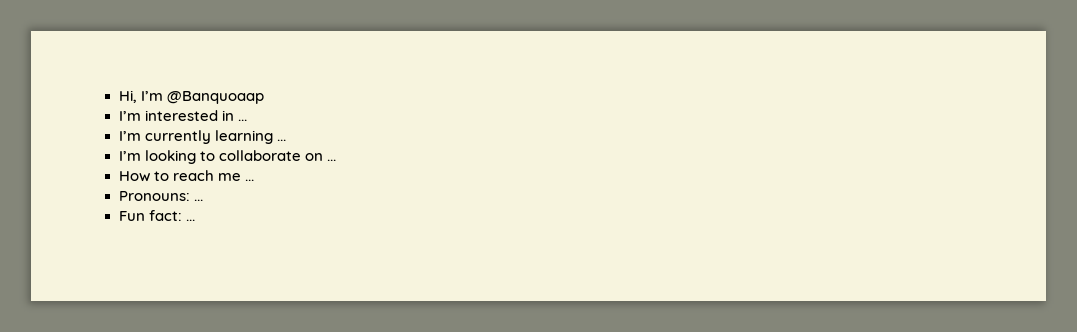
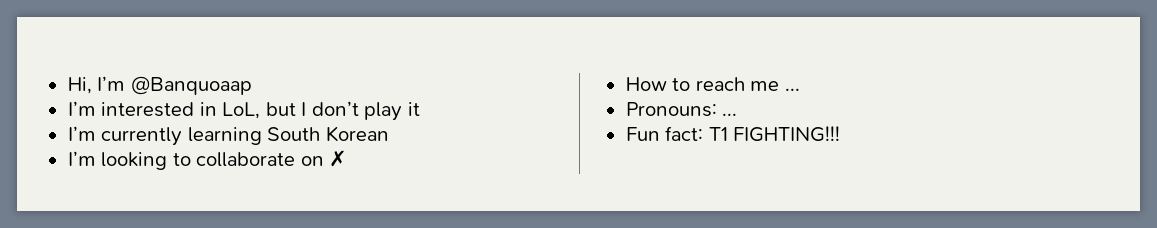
- I’m interested in ...
+ I’m interested in LoL, but I don’t play it
- I’m currently learning ...
+ I’m currently learning South Korean
- I’m looking to collaborate on ...
+ I’m looking to collaborate on ✗
- Fun fact: ...
+ Fun fact: T1 FIGHTING!!!

